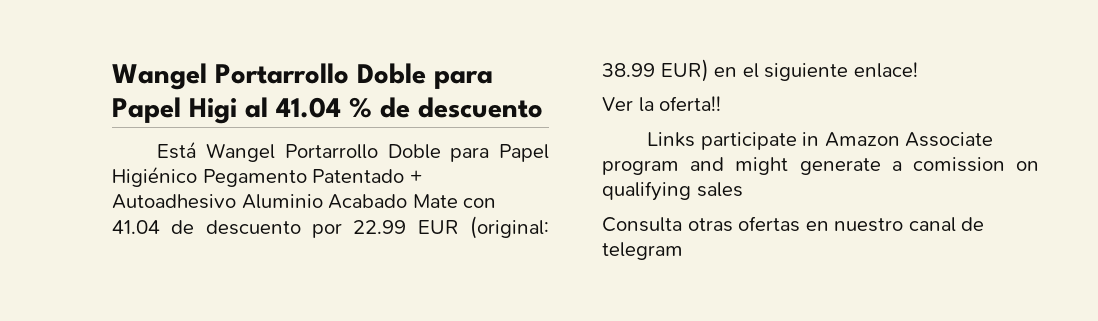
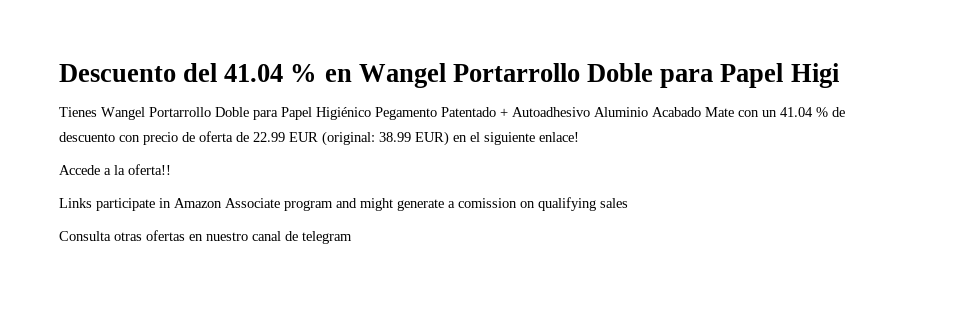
- Wangel Portarrollo Doble para Papel Higi al 41.04 % de descuento
- Está Wangel Portarrollo Doble para Papel Higiénico Pegamento Patentado + Autoadhesivo Aluminio Acabado Mate con 41.04 de descuento por 22.99 EUR (original: 38.99 EUR) en el siguiente enlace!
+ Descuento del 41.04 % en Wangel Portarrollo Doble para Papel Higi
+ Tienes Wangel Portarrollo Doble para Papel Higiénico Pegamento Patentado + Autoadhesivo Aluminio Acabado Mate con un 41.04 % de descuento con precio de oferta de 22.99 EUR (original: 38.99 EUR) en el siguiente enlace!
- Ver la oferta!!
+ Accede a la oferta!!

